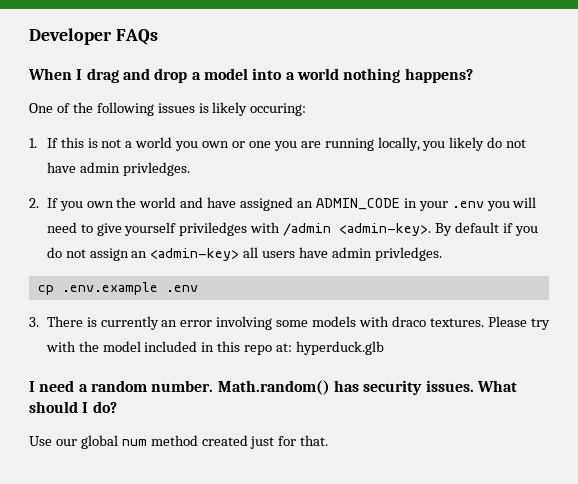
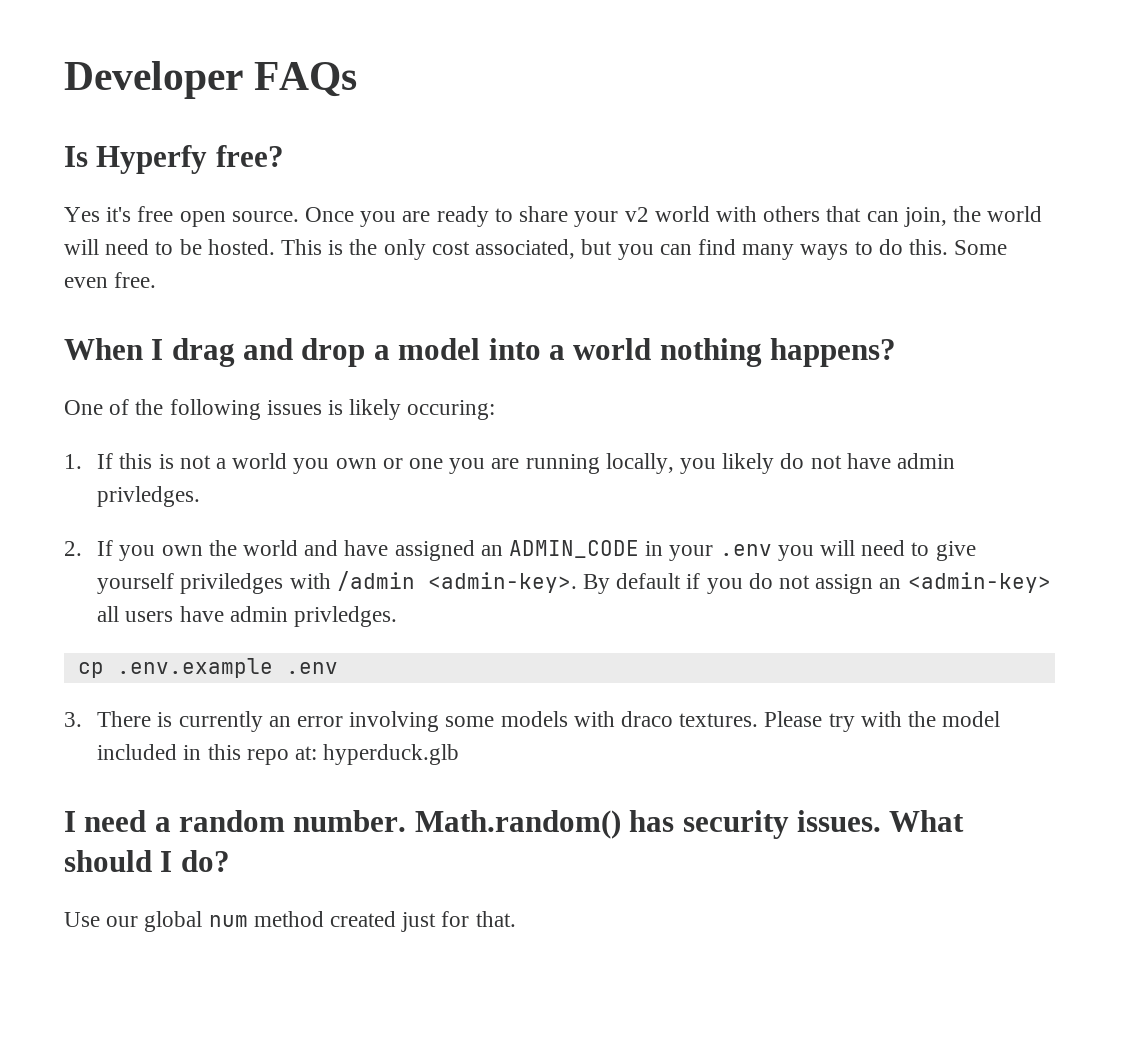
+ Is Hyperfy free?
+ Yes it's free open source. Once you are ready to share your v2 world with others that can join, the world will need to be hosted. This is the only cost associated, but you can find many ways to do this. Some even free.

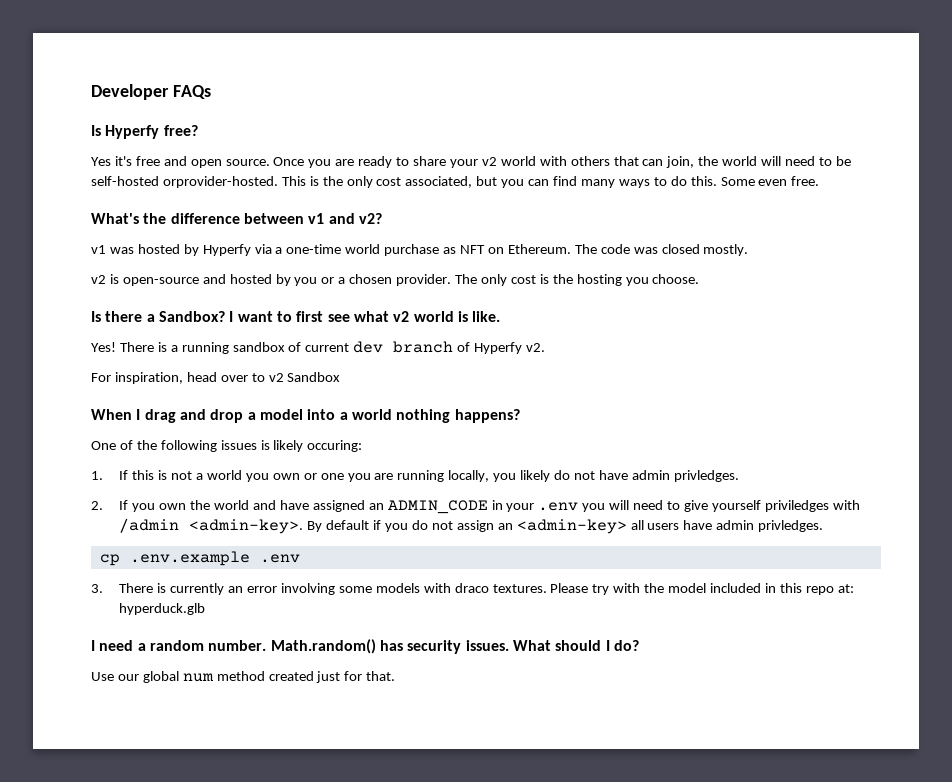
- Yes it's free open source.
+ Yes it's free and open source.
- Once you are ready to share your v2 world with others that can join, the world will need to be hosted.
+ Once you are ready to share your v2 world with others that can join, the world will need to be self-hosted orprovider-hosted.
+ What's the difference between v1 and v2?
+ v1 was hosted by Hyperfy via a one-time world purchase as NFT on Ethereum. The code was closed mostly.
+ v2 is open-source and hosted by you or a chosen provider. The only cost is the hosting you choose.
+ Is there a Sandbox? I want to first see what v2 world is like.
+ Yes! There is a running sandbox of current dev branch of Hyperfy v2.
+ For inspiration, head over to v2 Sandbox

